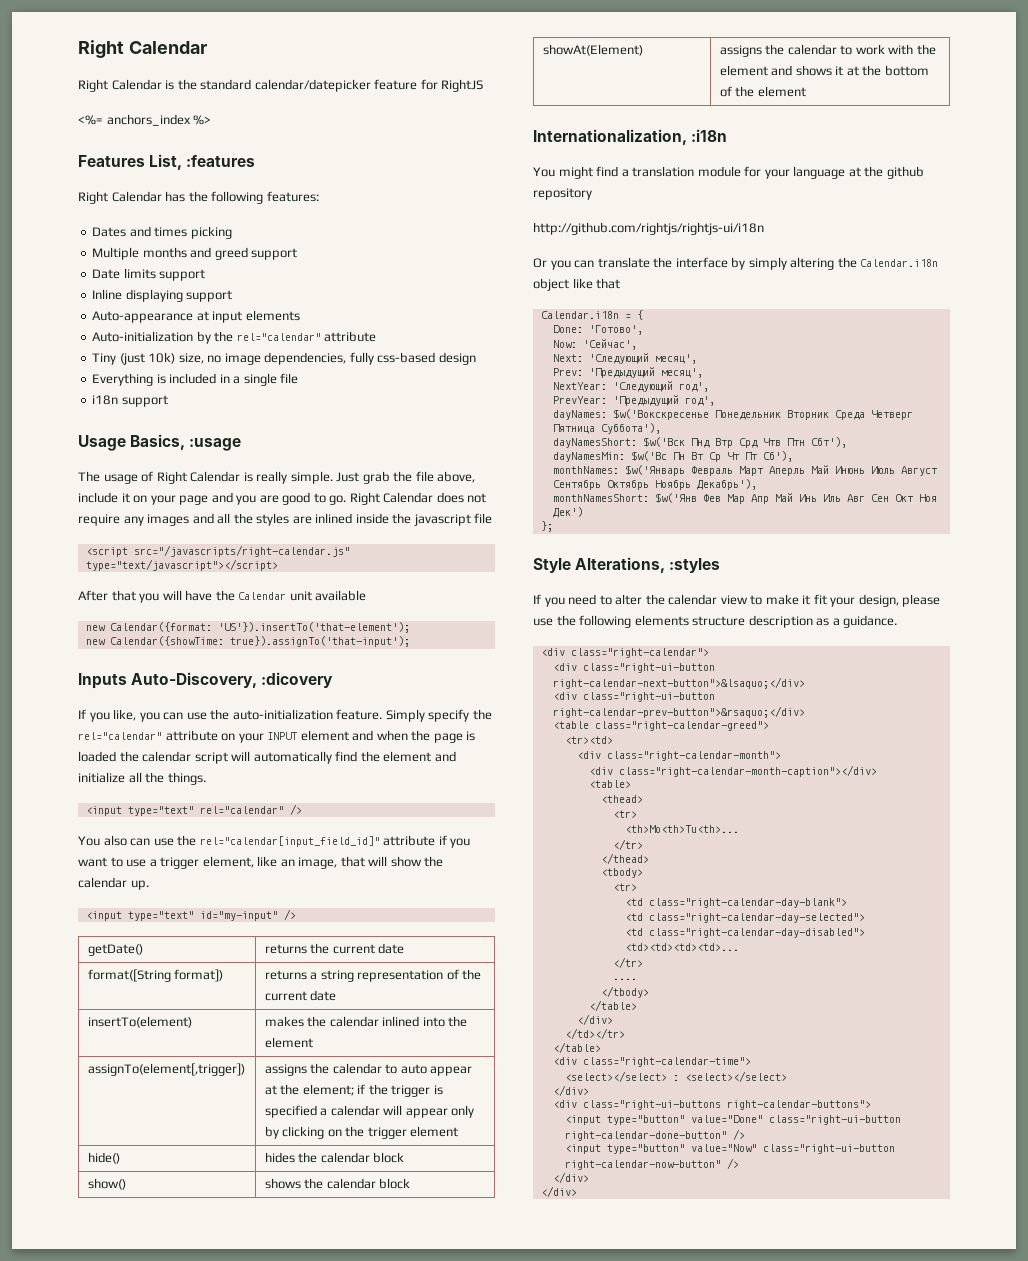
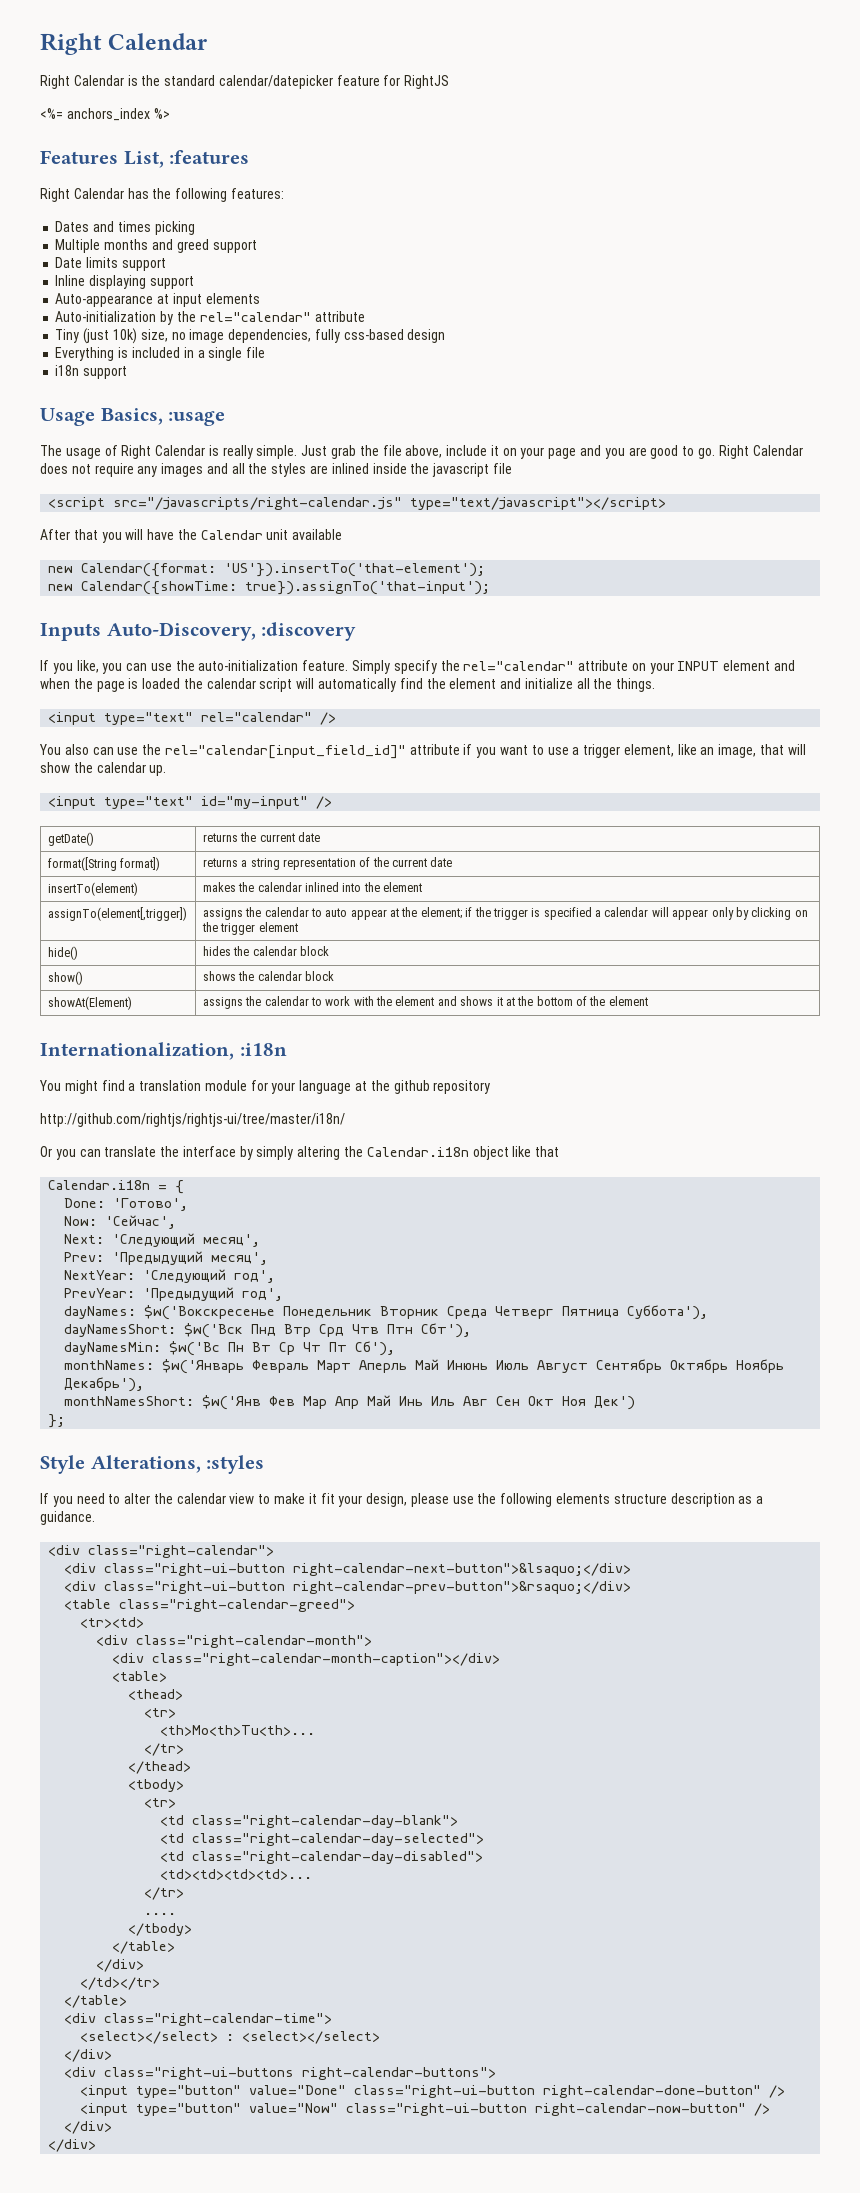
- Inputs Auto-Discovery, :dicovery
+ Inputs Auto-Discovery, :discovery
- http://github.com/rightjs/rightjs-ui/i18n
+ http://github.com/rightjs/rightjs-ui/tree/master/i18n/

